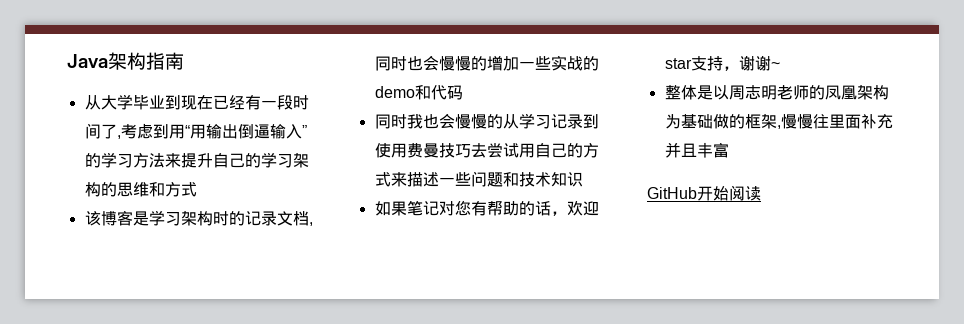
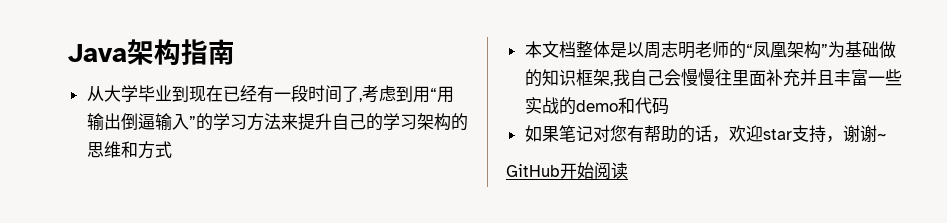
- 该博客是学习架构时的记录文档,同时也会慢慢的增加一些实战的demo和代码
+ 本文档整体是以周志明老师的“凤凰架构”为基础做的知识框架,我自己会慢慢往里面补充并且丰富一些实战的demo和代码
- 同时我也会慢慢的从学习记录到使用费曼技巧去尝试用自己的方式来描述一些问题和技术知识
- 整体是以周志明老师的凤凰架构为基础做的框架,慢慢往里面补充并且丰富

